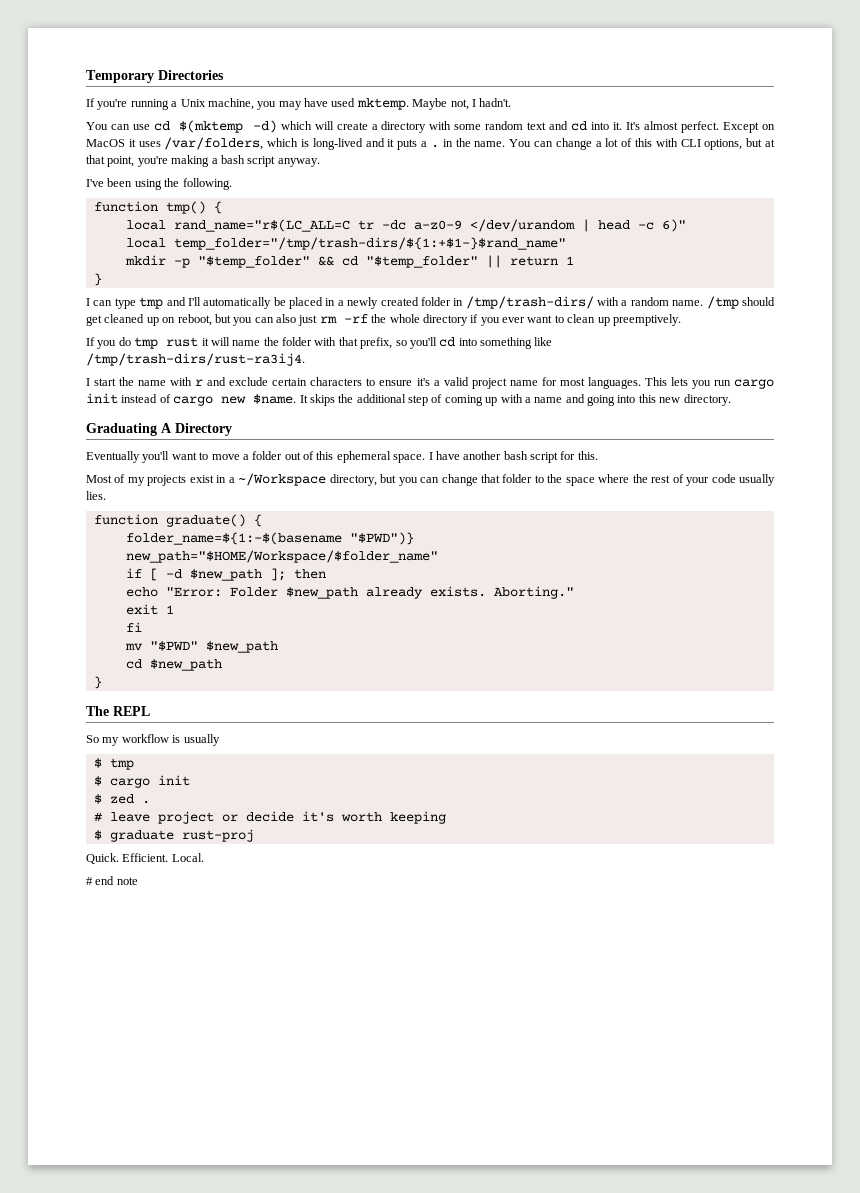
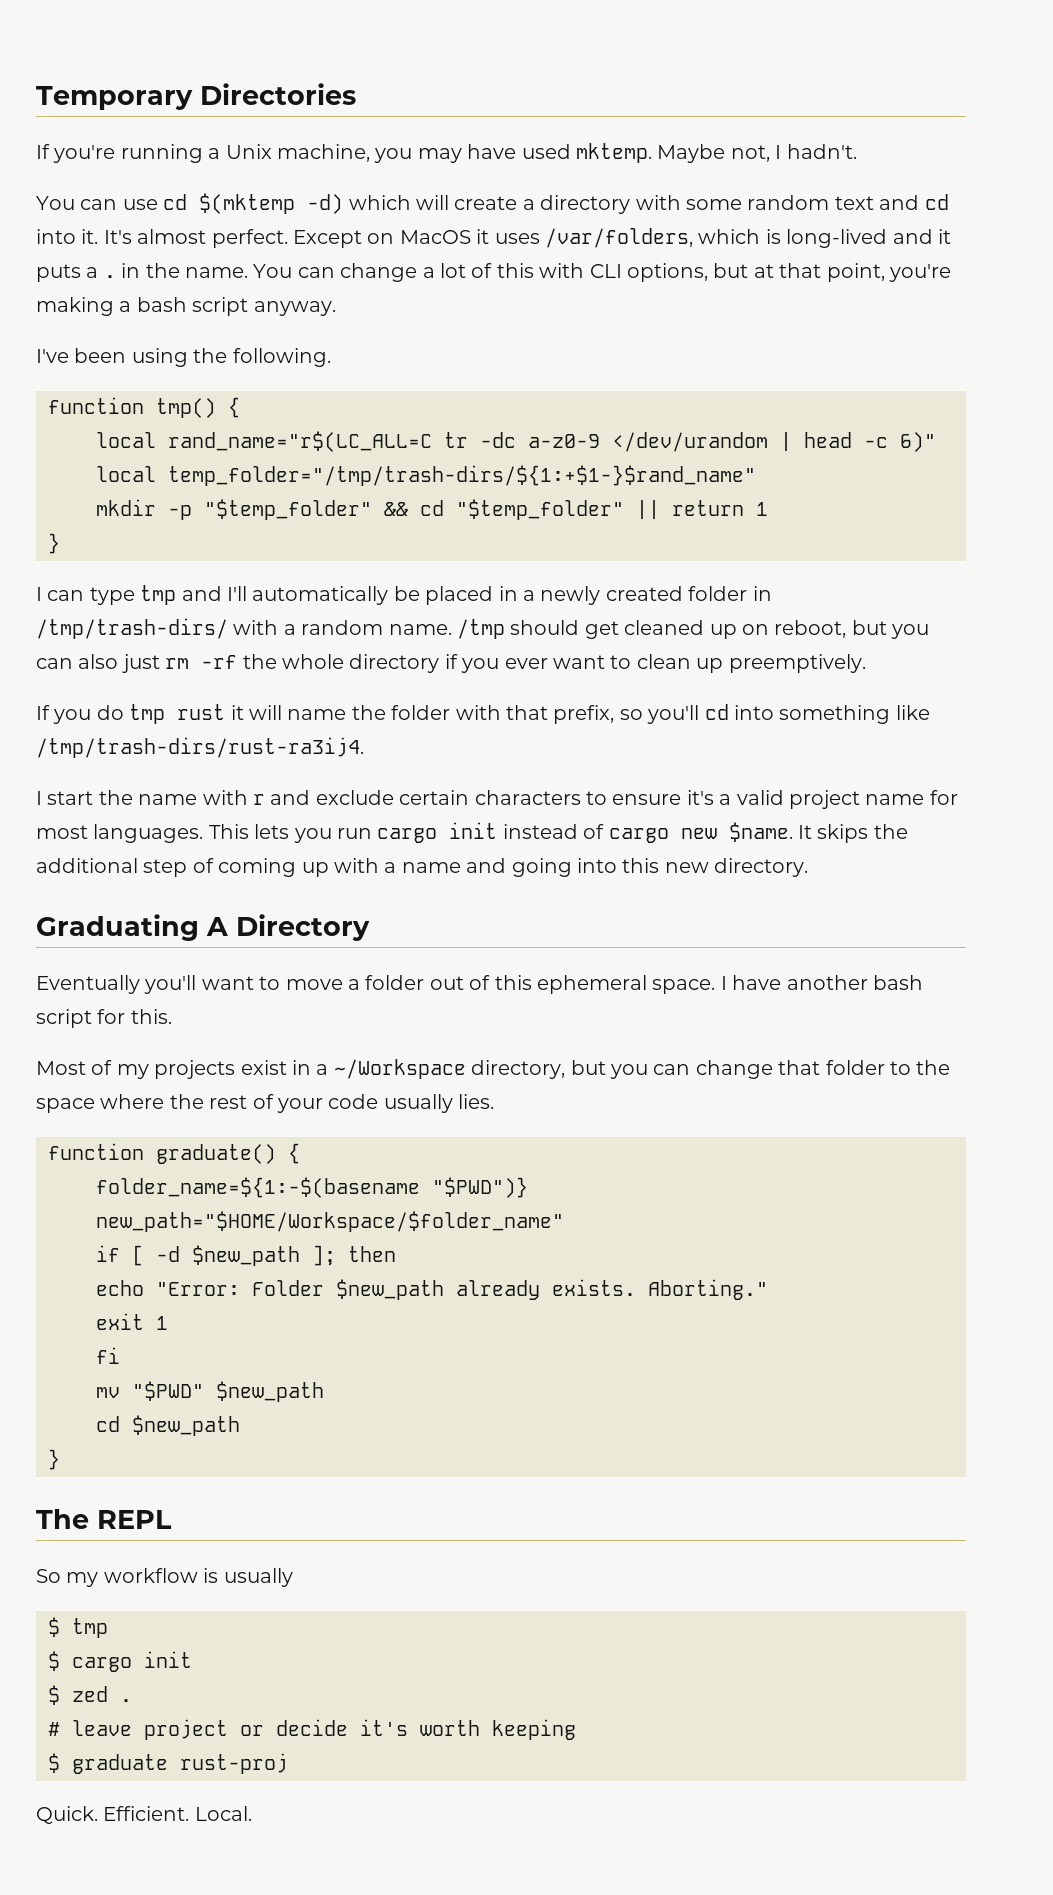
- # end note

